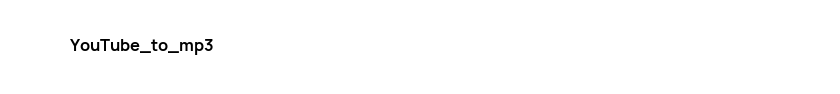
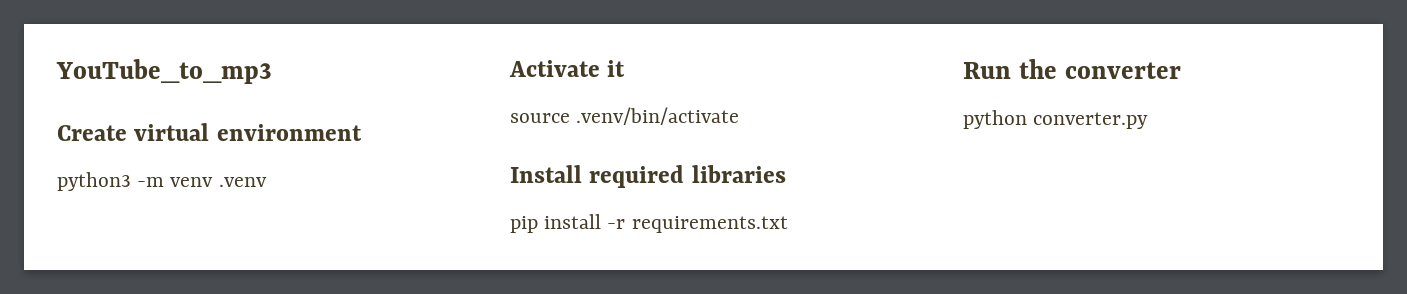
+ Create virtual environment
+ python3 -m venv .venv
+ Activate it
+ source .venv/bin/activate
+ Install required libraries
+ pip install -r requirements.txt
+ Run the converter
+ python converter.py

